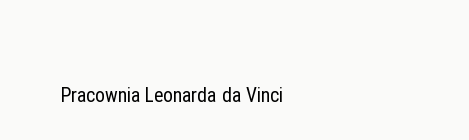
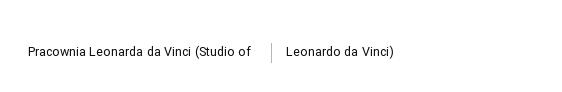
- Pracownia Leonarda da Vinci
+ Pracownia Leonarda da Vinci (Studio of Leonardo da Vinci)

